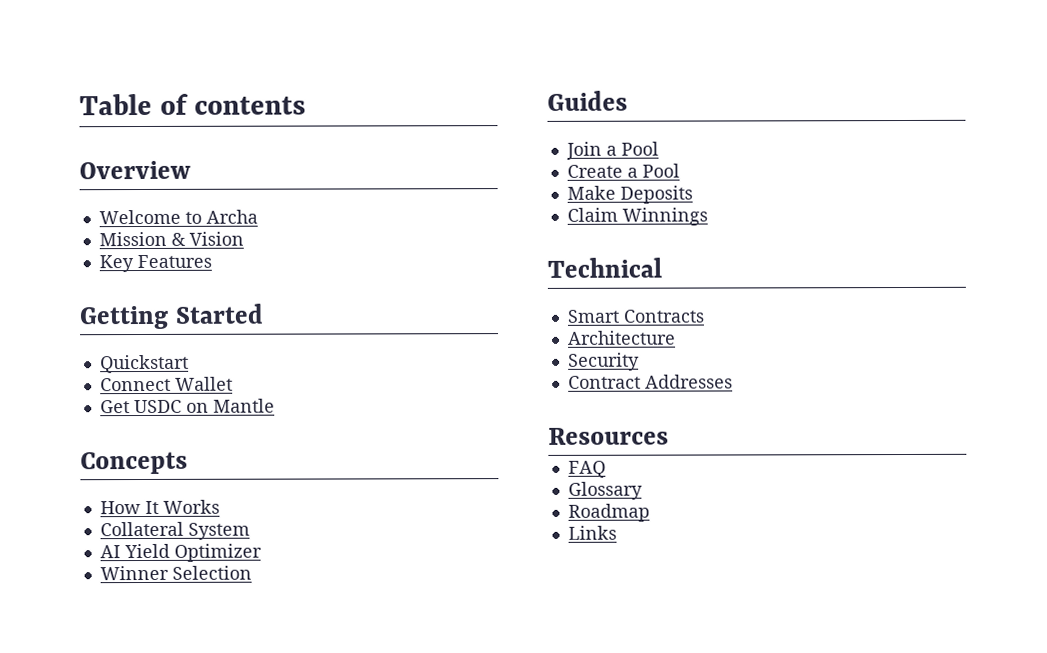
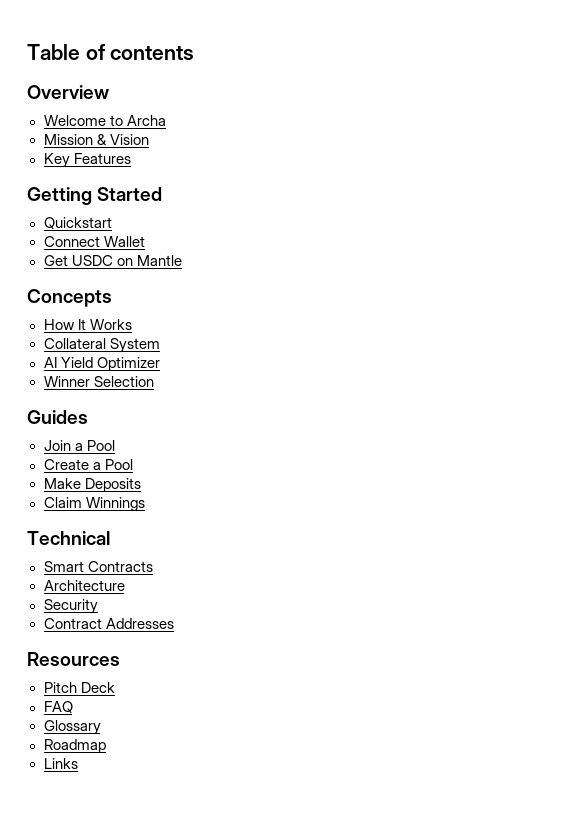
+ Pitch Deck

